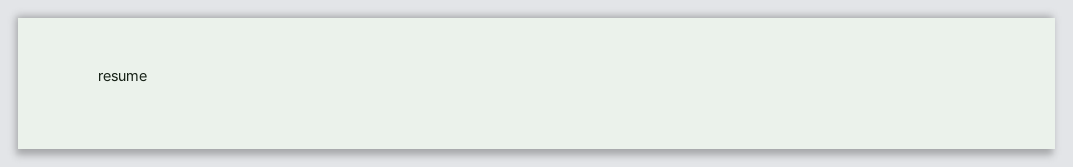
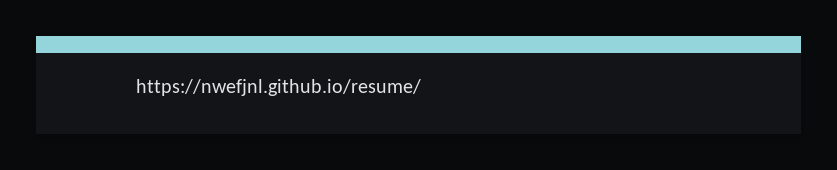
- resume
+ https://nwefjnl.github.io/resume/

